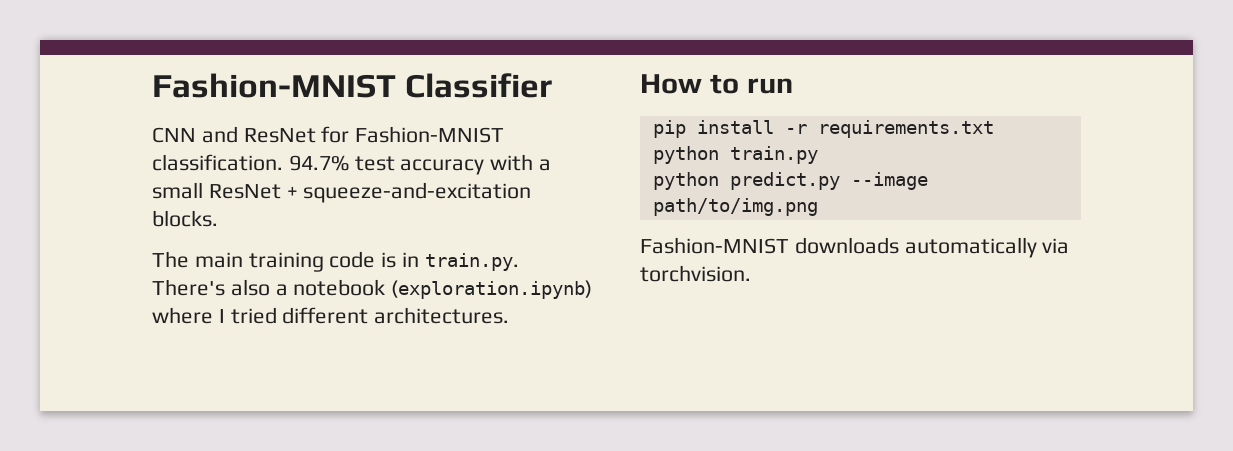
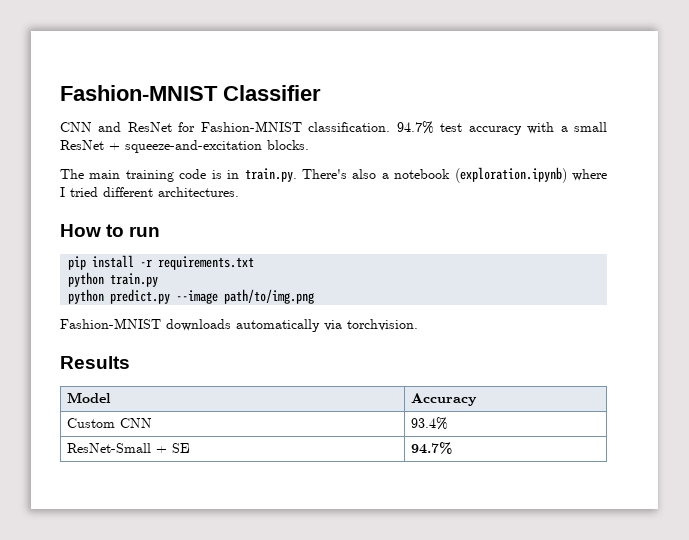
+ Results
+ Model | Accuracy
+ Custom CNN | 93.4%
+ ResNet-Small + SE | 94.7%

